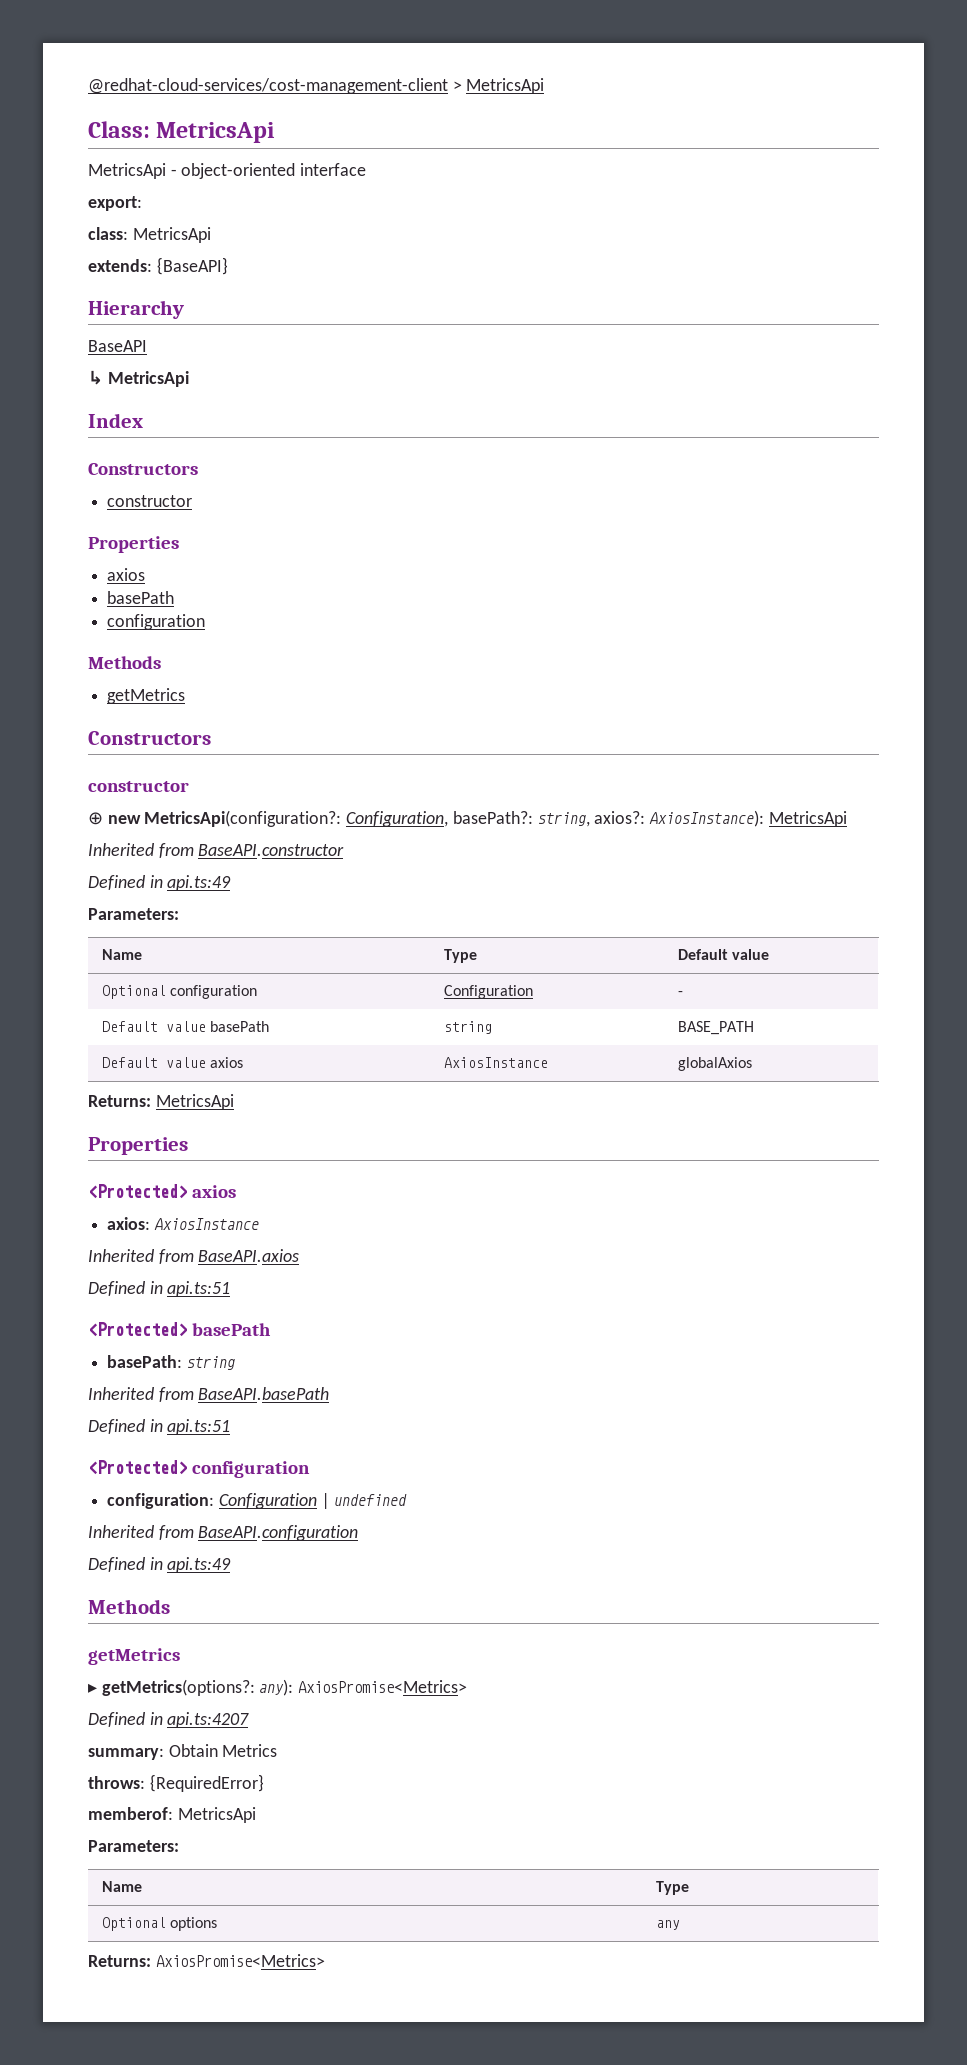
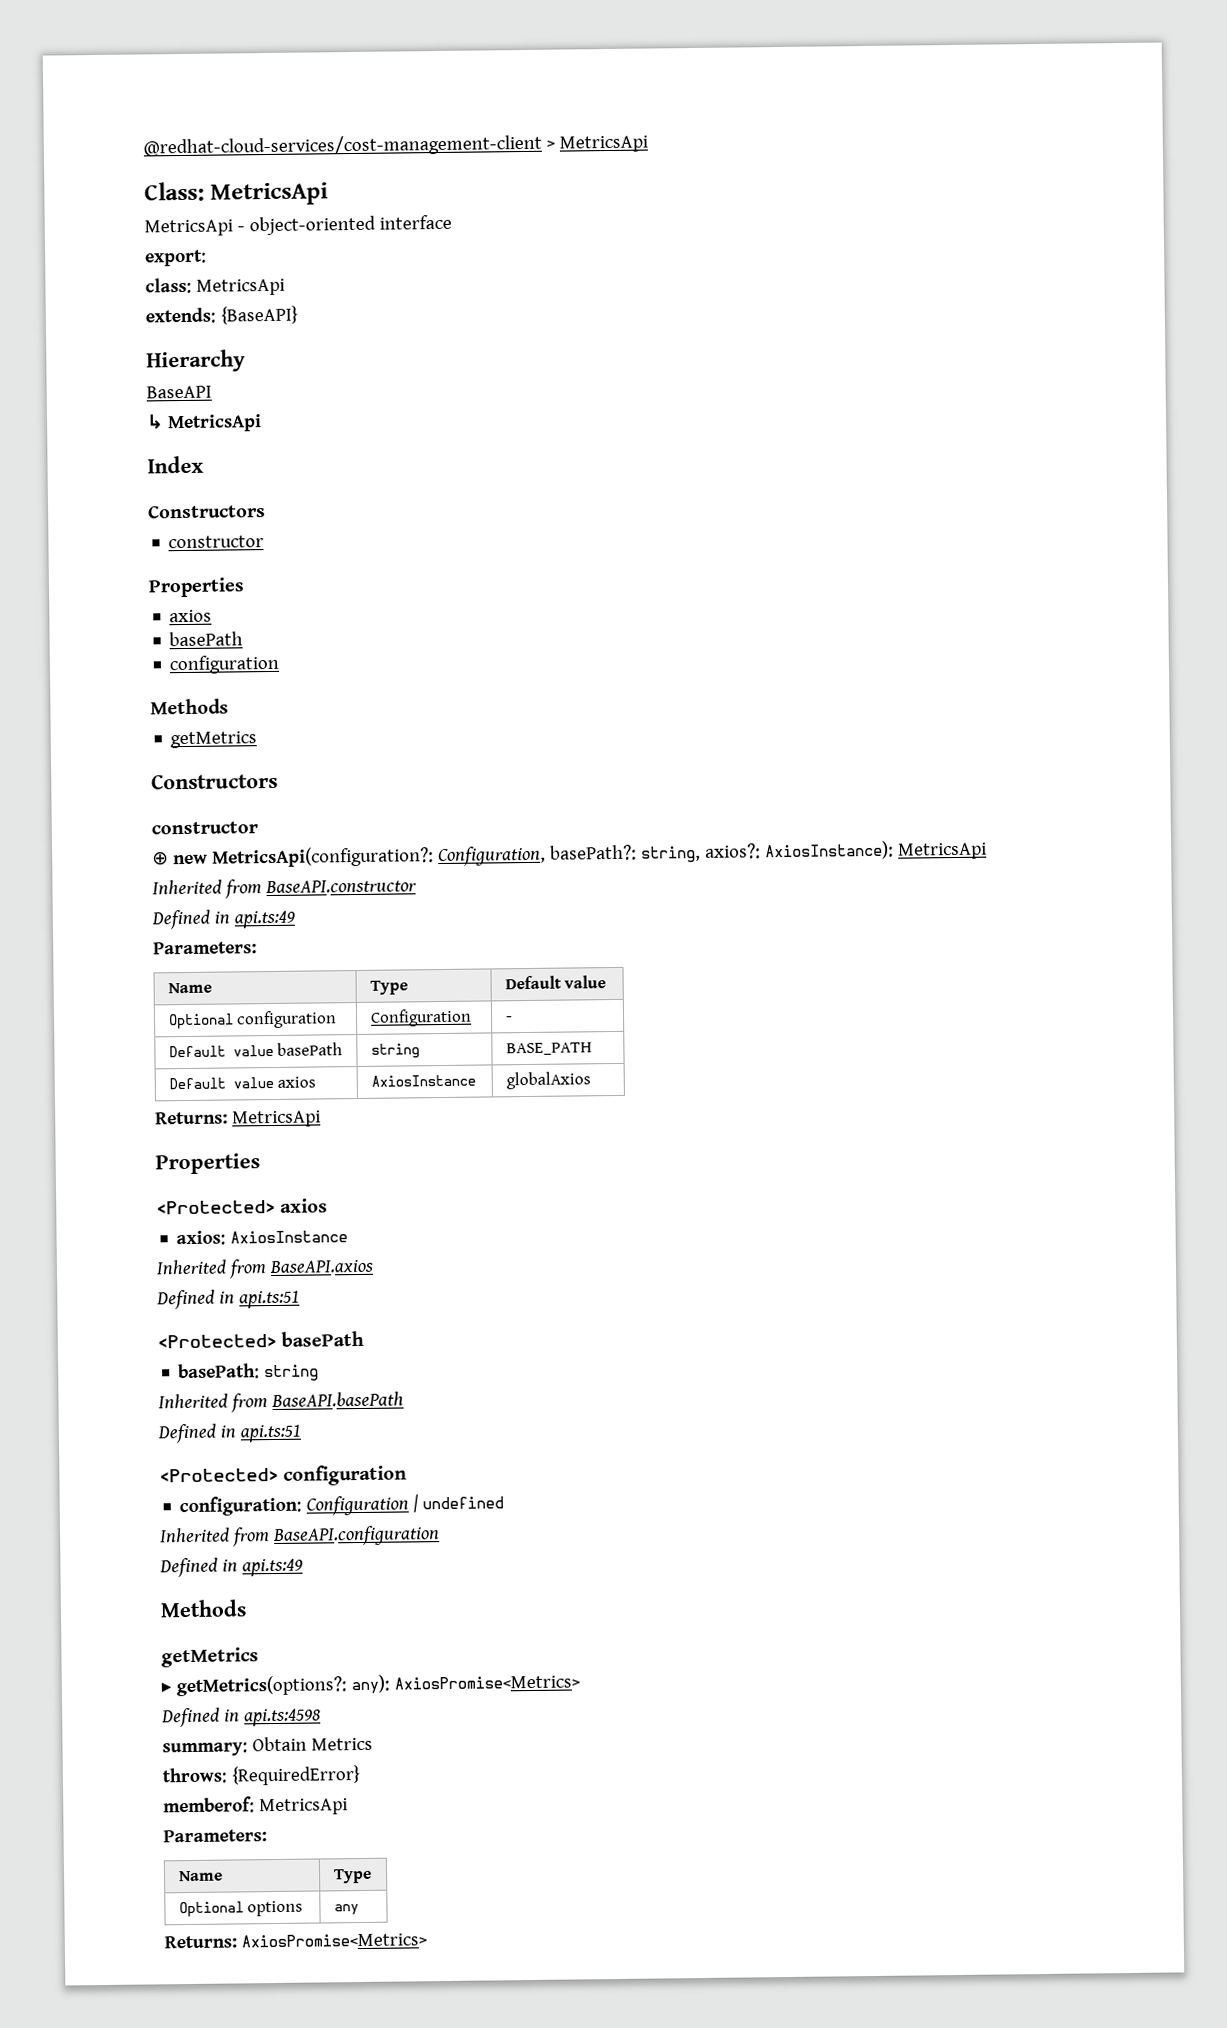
- Defined in api.ts:4207
+ Defined in api.ts:4598

